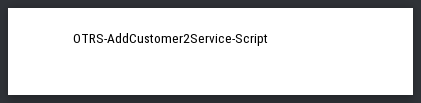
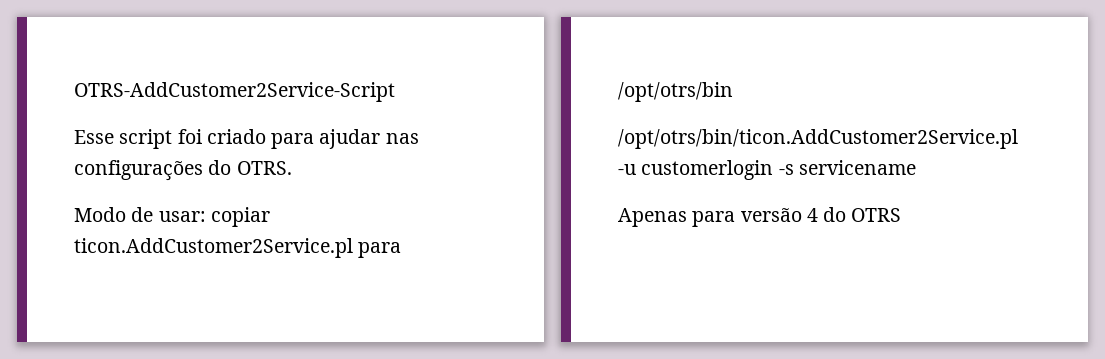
+ Esse script foi criado para ajudar nas configurações do OTRS.
+ Modo de usar: copiar ticon.AddCustomer2Service.pl para /opt/otrs/bin
+ /opt/otrs/bin/ticon.AddCustomer2Service.pl -u customerlogin -s servicename
+ Apenas para versão 4 do OTRS

